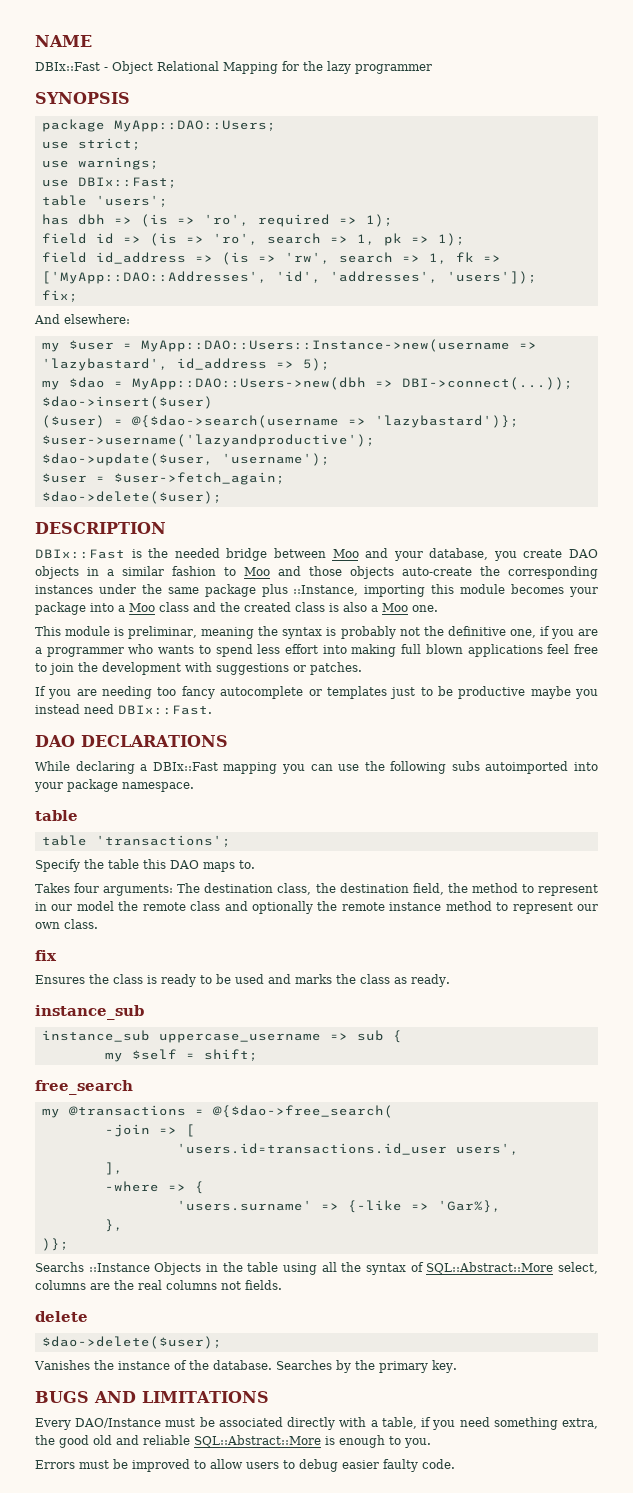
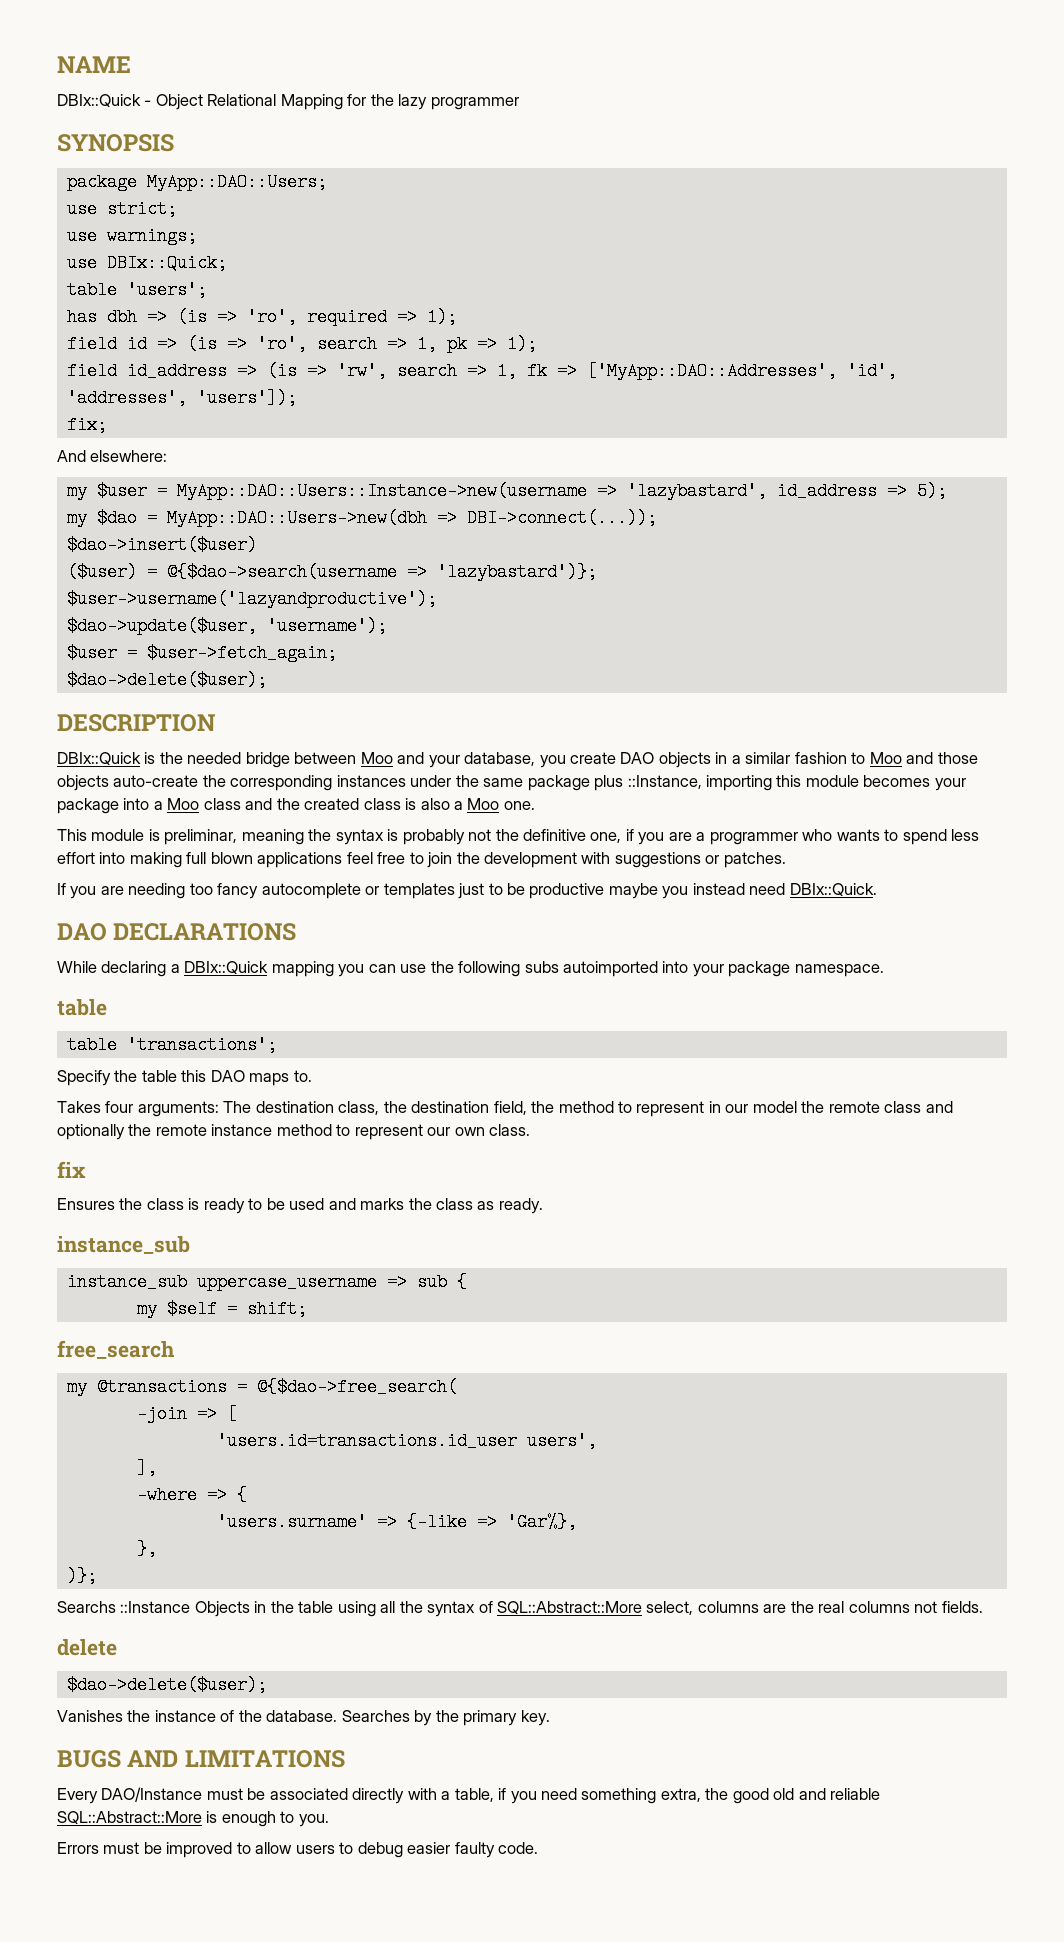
- DBIx::Fast - Object Relational Mapping for the lazy programmer
+ DBIx::Quick - Object Relational Mapping for the lazy programmer
- use DBIx::Fast;
+ use DBIx::Quick;
- DBIx::Fast is the needed bridge between Moo and your database, you create DAO objects in a similar fashion to Moo and those objects auto-create the corresponding instances under the same package plus ::Instance, importing this module becomes your package into a Moo class and the created class is also a Moo one.
+ DBIx::Quick is the needed bridge between Moo and your database, you create DAO objects in a similar fashion to Moo and those objects auto-create the corresponding instances under the same package plus ::Instance, importing this module becomes your package into a Moo class and the created class is also a Moo one.
- If you are needing too fancy autocomplete or templates just to be productive maybe you instead need DBIx::Fast.
+ If you are needing too fancy autocomplete or templates just to be productive maybe you instead need DBIx::Quick.
- While declaring a DBIx::Fast mapping you can use the following subs autoimported into your package namespace.
+ While declaring a DBIx::Quick mapping you can use the following subs autoimported into your package namespace.

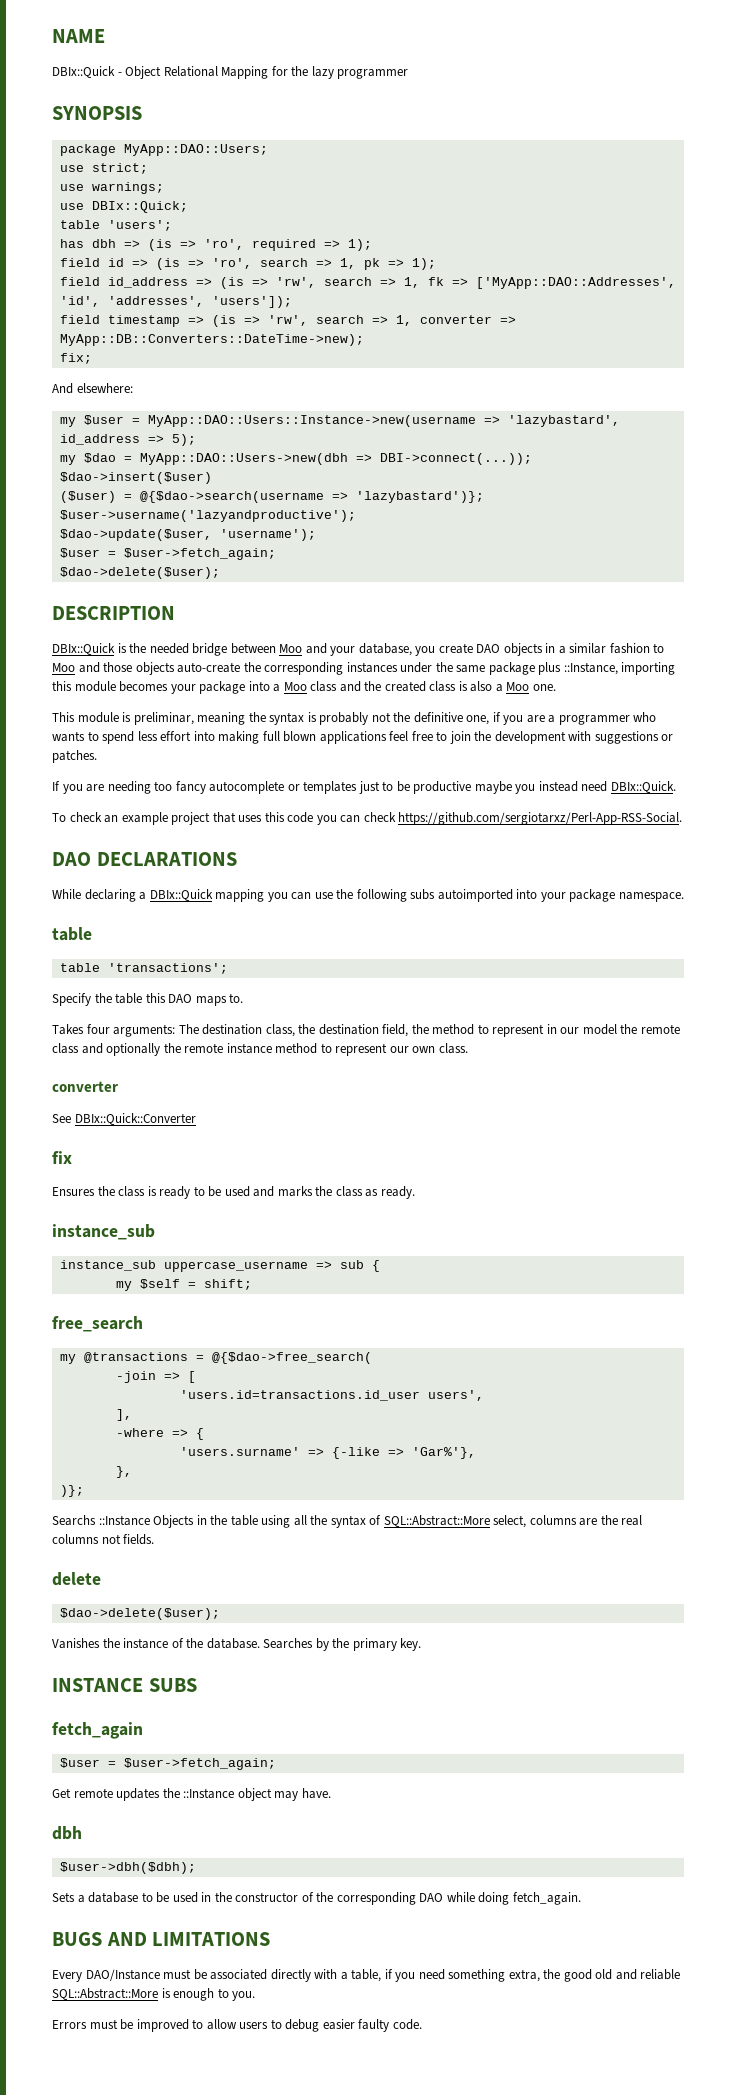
+ field timestamp => (is => 'rw', search => 1, converter => MyApp::DB::Converters::DateTime->new);
+ To check an example project that uses this code you can check https://github.com/sergiotarxz/Perl-App-RSS-Social.
  Takes four arguments: The destination class, the destination field, the method to represent in our model the remote class and optionally the remote instance method to represent our own class.
+ converter
+ See DBIx::Quick::Converter
- 'users.surname' => {-like => 'Gar%},
+ 'users.surname' => {-like => 'Gar%'},
+ INSTANCE SUBS
+ fetch_again
+ $user = $user->fetch_again;
+ Get remote updates the ::Instance object may have.
+ dbh
+ $user->dbh($dbh);
+ Sets a database to be used in the constructor of the corresponding DAO while doing fetch_again.

